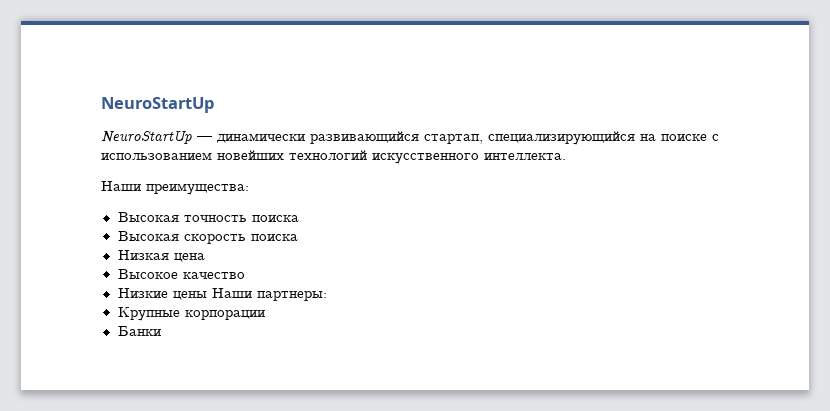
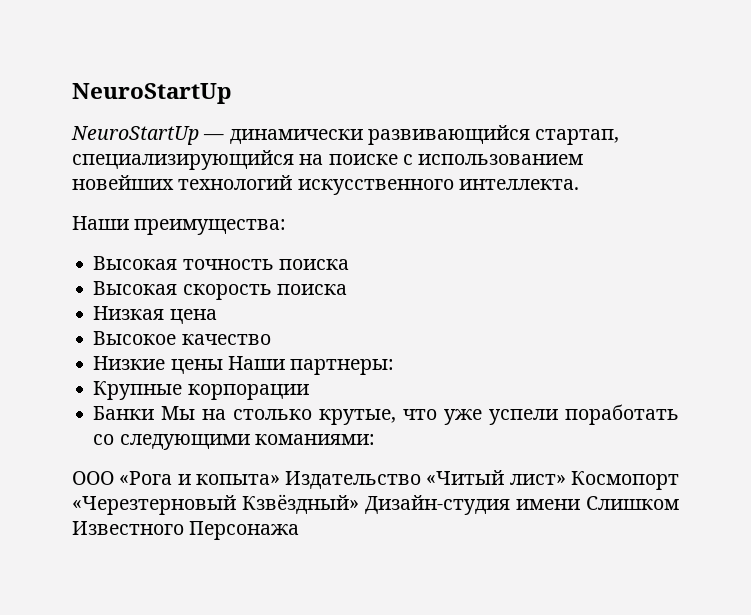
- Банки
+ Банки Мы на столько крутые, что уже успели поработать со следующими команиями:
+ ООО «Рога и копыта» Издательство «Читый лист» Космопорт «Черезтерновый Кзвёздный» Дизайн-студия имени Слишком Известного Персонажа

